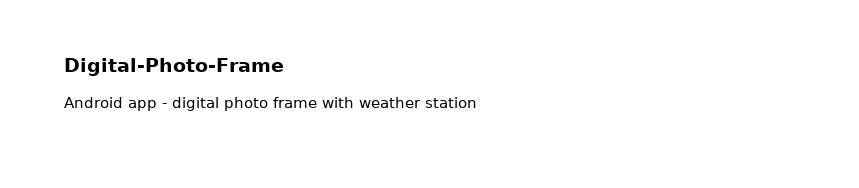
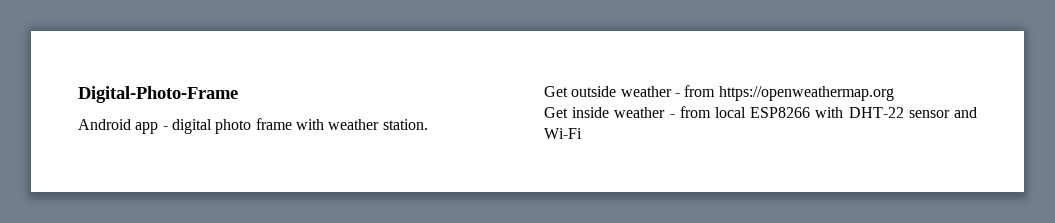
- Android app - digital photo frame with weather station
+ Android app - digital photo frame with weather station.
+ Get outside weather - from https://openweathermap.org
+ Get inside weather - from local ESP8266 with DHT-22 sensor and Wi-Fi

